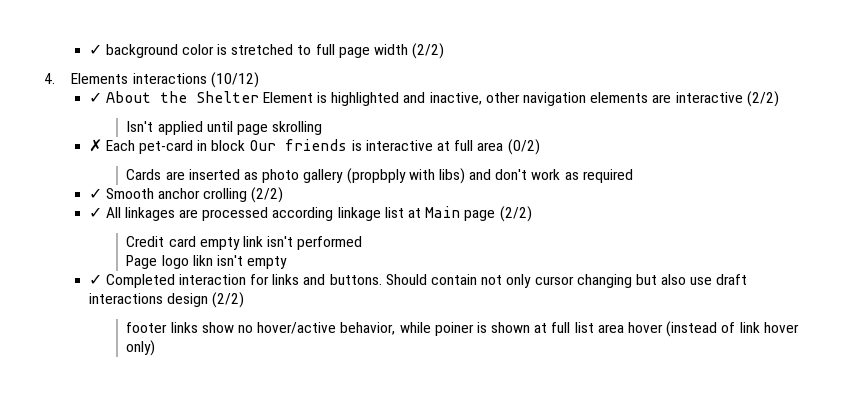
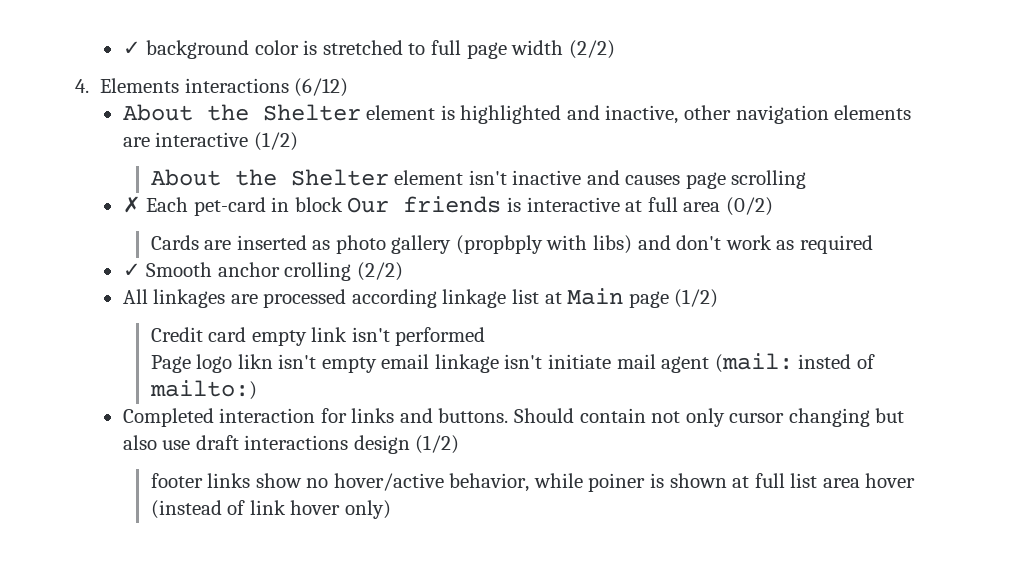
- 4. Elements interactions (10/12)
- ✓ About the Shelter Element is highlighted and inactive, other navigation elements are interactive (2/2)
- Isn't applied until page skrolling
+ 4. Elements interactions (6/12)
+ About the Shelter element is highlighted and inactive, other navigation elements are interactive (1/2)
+ About the Shelter element isn't inactive and causes page scrolling
- ✓ All linkages are processed according linkage list at Main page (2/2)
+ All linkages are processed according linkage list at Main page (1/2)
- Page logo likn isn't empty
- ✓ Completed interaction for links and buttons.
+ Page logo likn isn't empty email linkage isn't initiate mail agent (mail: insted of mailto:)
+ Completed interaction for links and buttons.
- Should contain not only cursor changing but also use draft interactions design (2/2)
+ Should contain not only cursor changing but also use draft interactions design (1/2)

